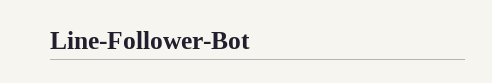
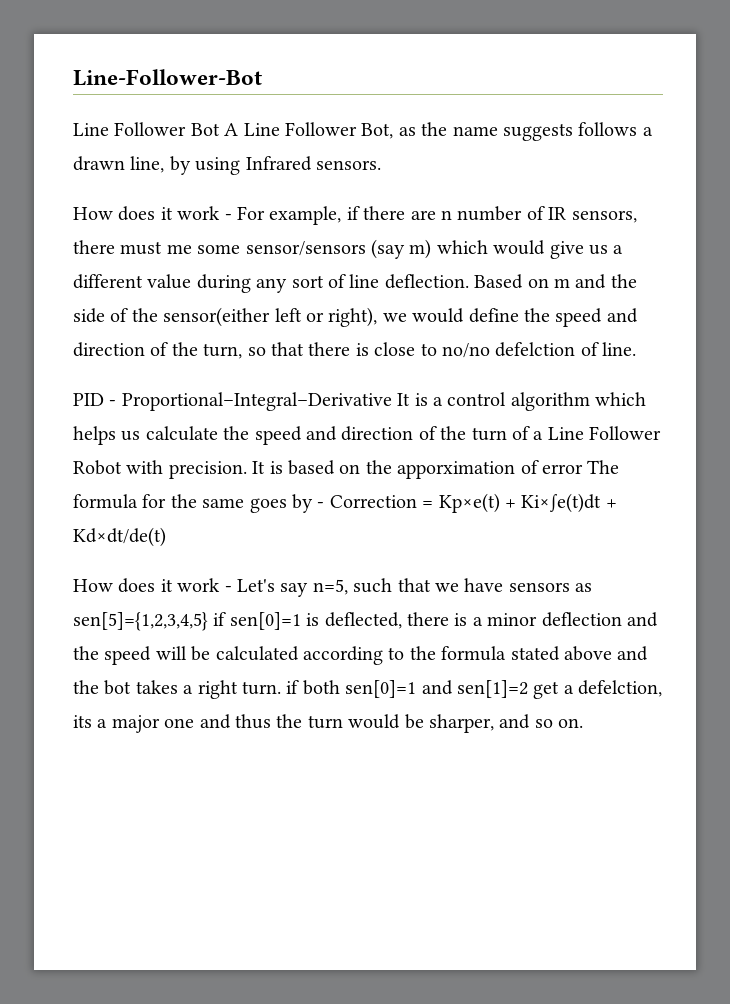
+ Line Follower Bot A Line Follower Bot, as the name suggests follows a drawn line, by using Infrared sensors.
+ How does it work - For example, if there are n number of IR sensors, there must me some sensor/sensors (say m) which would give us a different value during any sort of line deflection. Based on m and the side of the sensor(either left or right), we would define the speed and direction of the turn, so that there is close to no/no defelction of line.
+ PID - Proportional–Integral–Derivative It is a control algorithm which helps us calculate the speed and direction of the turn of a Line Follower Robot with precision. It is based on the apporximation of error The formula for the same goes by - Correction = Kp×e(t) + Ki×∫e(t)dt + Kd×dt/de(t)
+ How does it work - Let's say n=5, such that we have sensors as sen[5]={1,2,3,4,5} if sen[0]=1 is deflected, there is a minor deflection and the speed will be calculated according to the formula stated above and the bot takes a right turn. if both sen[0]=1 and sen[1]=2 get a defelction, its a major one and thus the turn would be sharper, and so on.

